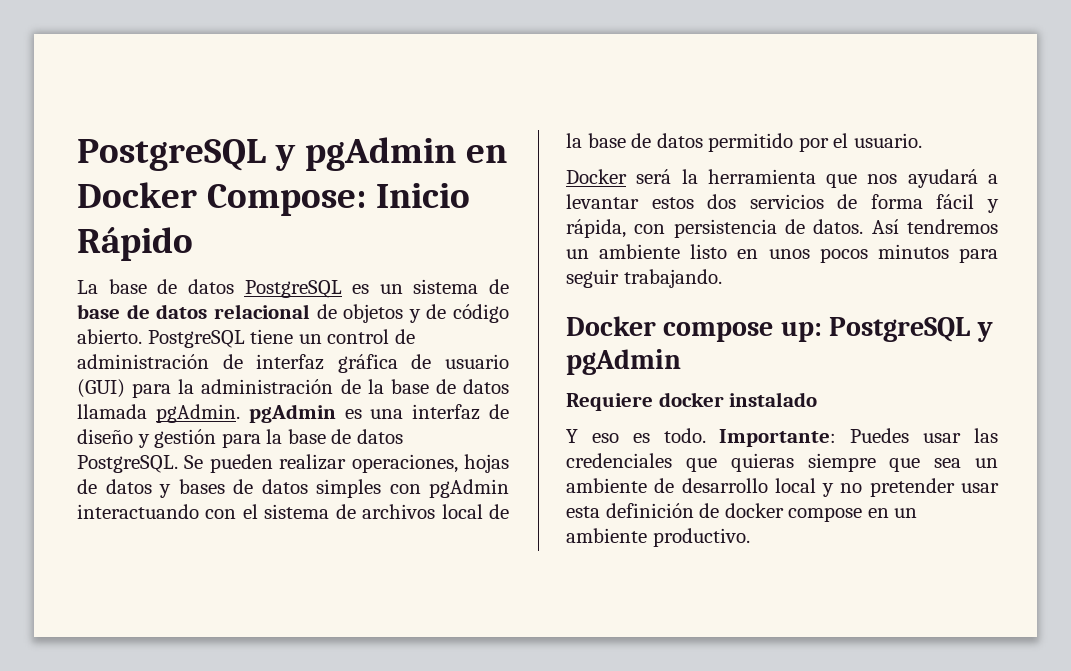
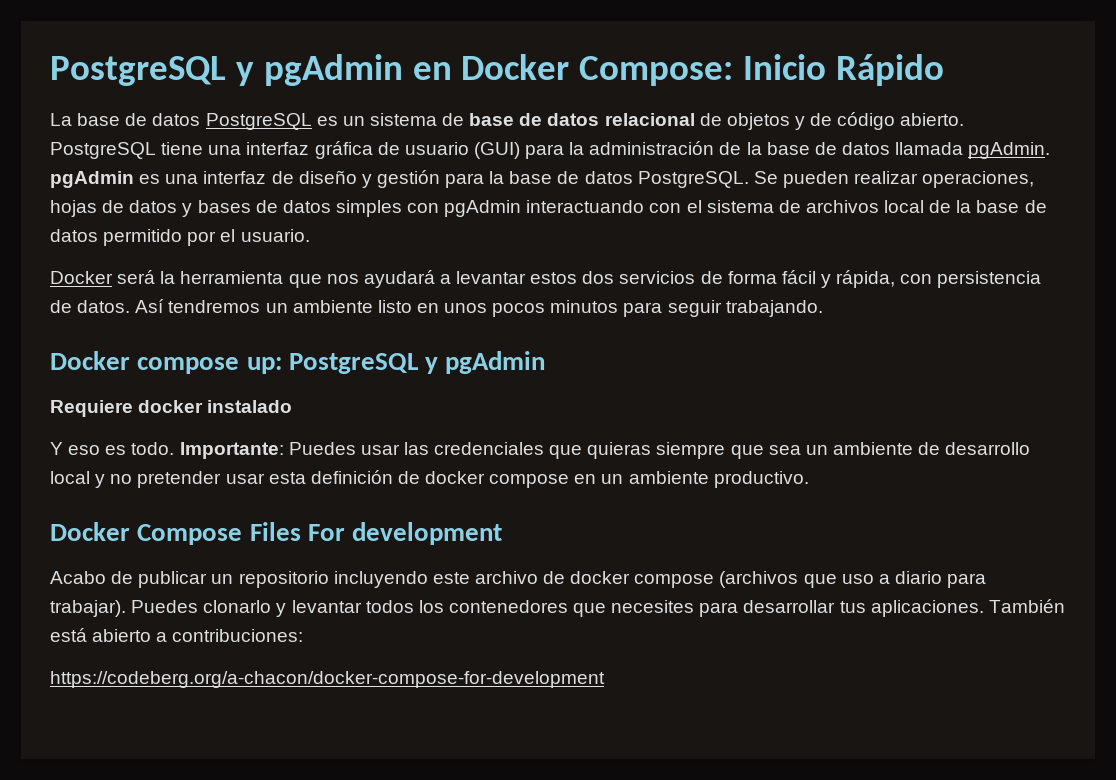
- PostgreSQL tiene un control de administración de interfaz gráfica de usuario (GUI) para la administración de la base de datos llamada pgAdmin. pgAdmin es una interfaz de diseño y gestión para la base de datos PostgreSQL.
+ PostgreSQL tiene una interfaz gráfica de usuario (GUI) para la administración de la base de datos llamada pgAdmin. pgAdmin es una interfaz de diseño y gestión para la base de datos PostgreSQL.
+ Docker Compose Files For development
+ Acabo de publicar un repositorio incluyendo este archivo de docker compose (archivos que uso a diario para trabajar). Puedes clonarlo y levantar todos los contenedores que necesites para desarrollar tus aplicaciones. También está abierto a contribuciones:
+ https://codeberg.org/a-chacon/docker-compose-for-development

